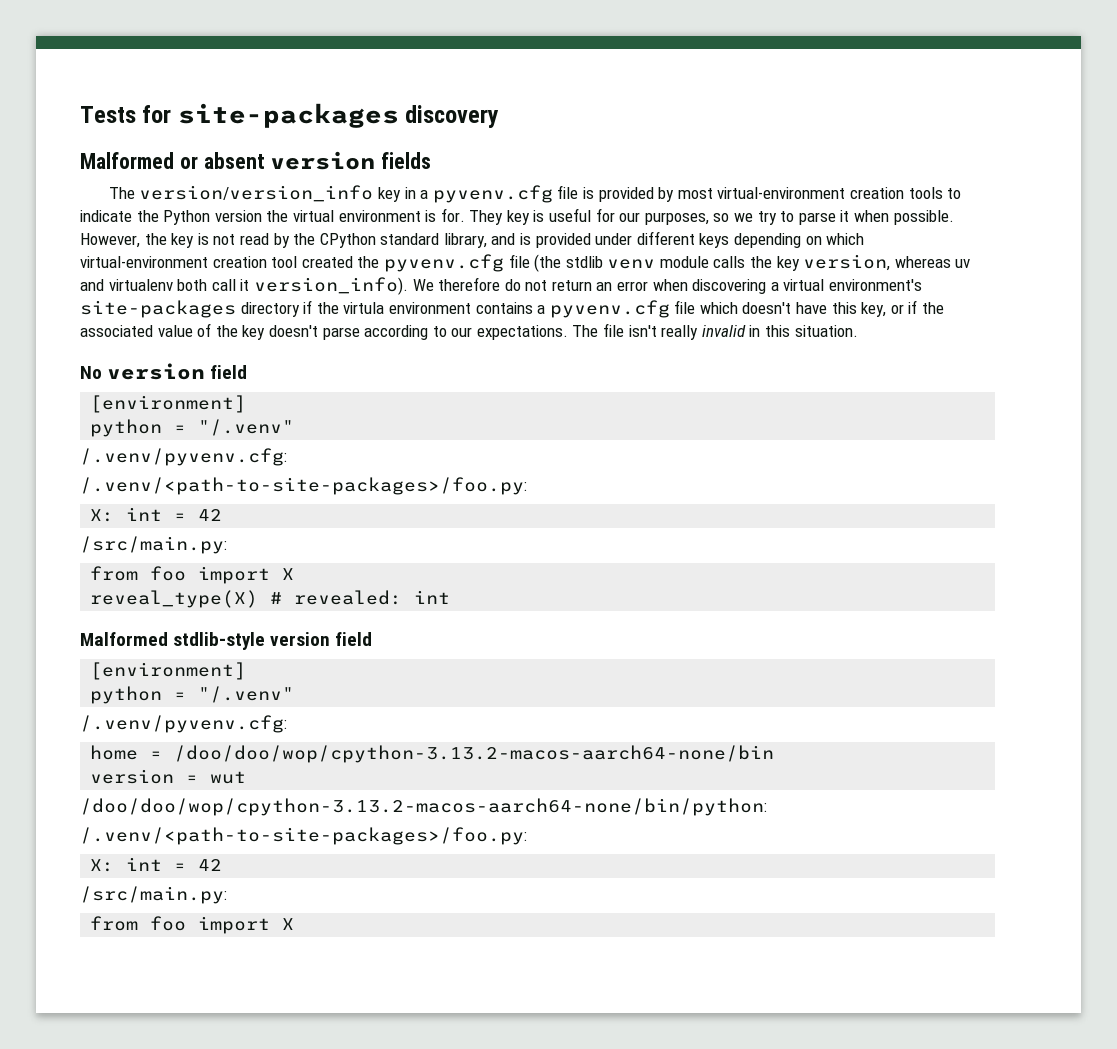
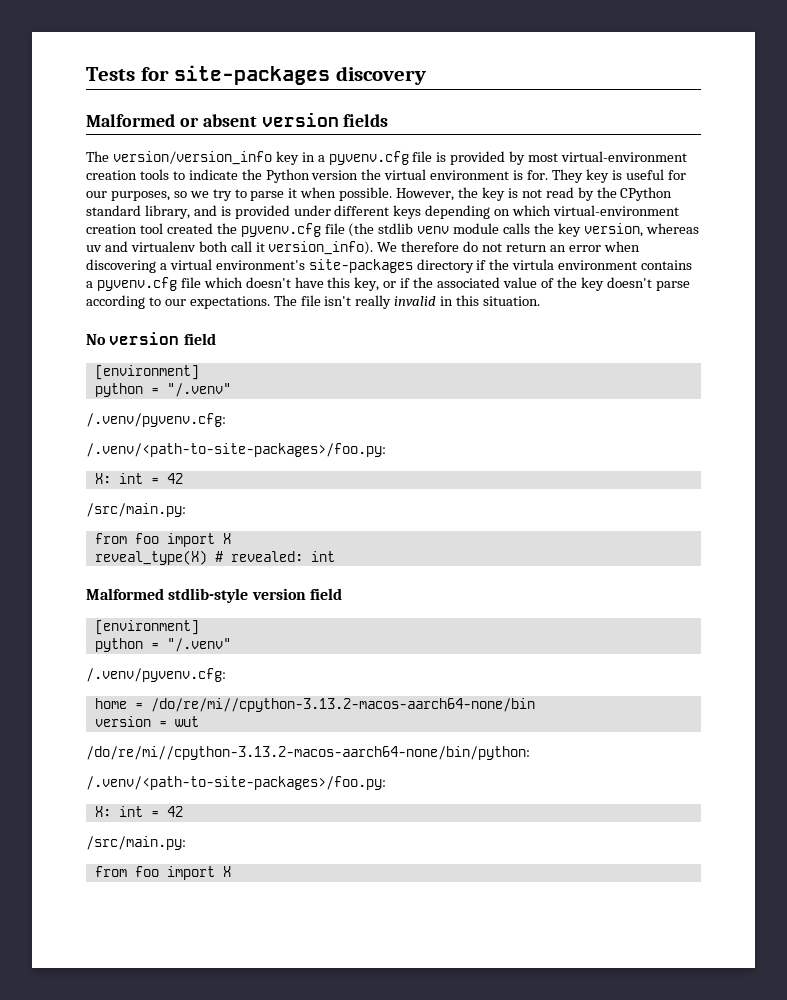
- home = /doo/doo/wop/cpython-3.13.2-macos-aarch64-none/bin
+ home = /do/re/mi//cpython-3.13.2-macos-aarch64-none/bin
- /doo/doo/wop/cpython-3.13.2-macos-aarch64-none/bin/python:
+ /do/re/mi//cpython-3.13.2-macos-aarch64-none/bin/python:

